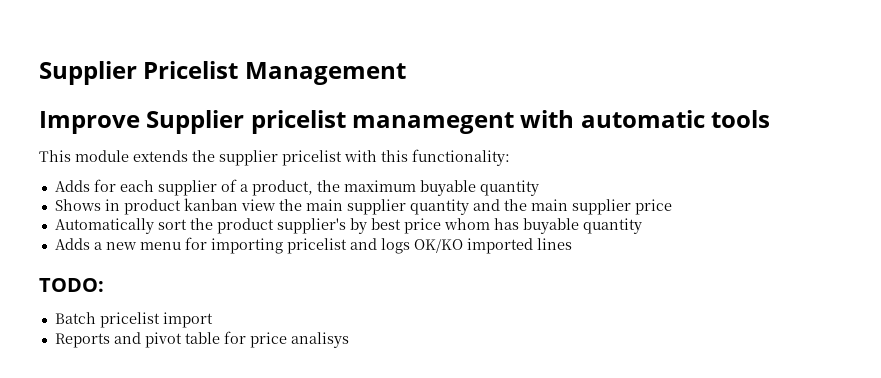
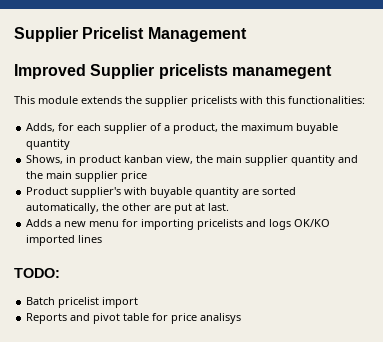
- Improve Supplier pricelist manamegent with automatic tools
+ Improved Supplier pricelists manamegent
- This module extends the supplier pricelist with this functionality:
- Adds for each supplier of a product, the maximum buyable quantity
+ This module extends the supplier pricelists with this functionalities:
+ Adds, for each supplier of a product, the maximum buyable quantity
- Shows in product kanban view the main supplier quantity and the main supplier price
+ Shows, in product kanban view, the main supplier quantity and the main supplier price
- Automatically sort the product supplier's by best price whom has buyable quantity
+ Product supplier's with buyable quantity are sorted automatically, the other are put at last.
- Adds a new menu for importing pricelist and logs OK/KO imported lines
+ Adds a new menu for importing pricelists and logs OK/KO imported lines

